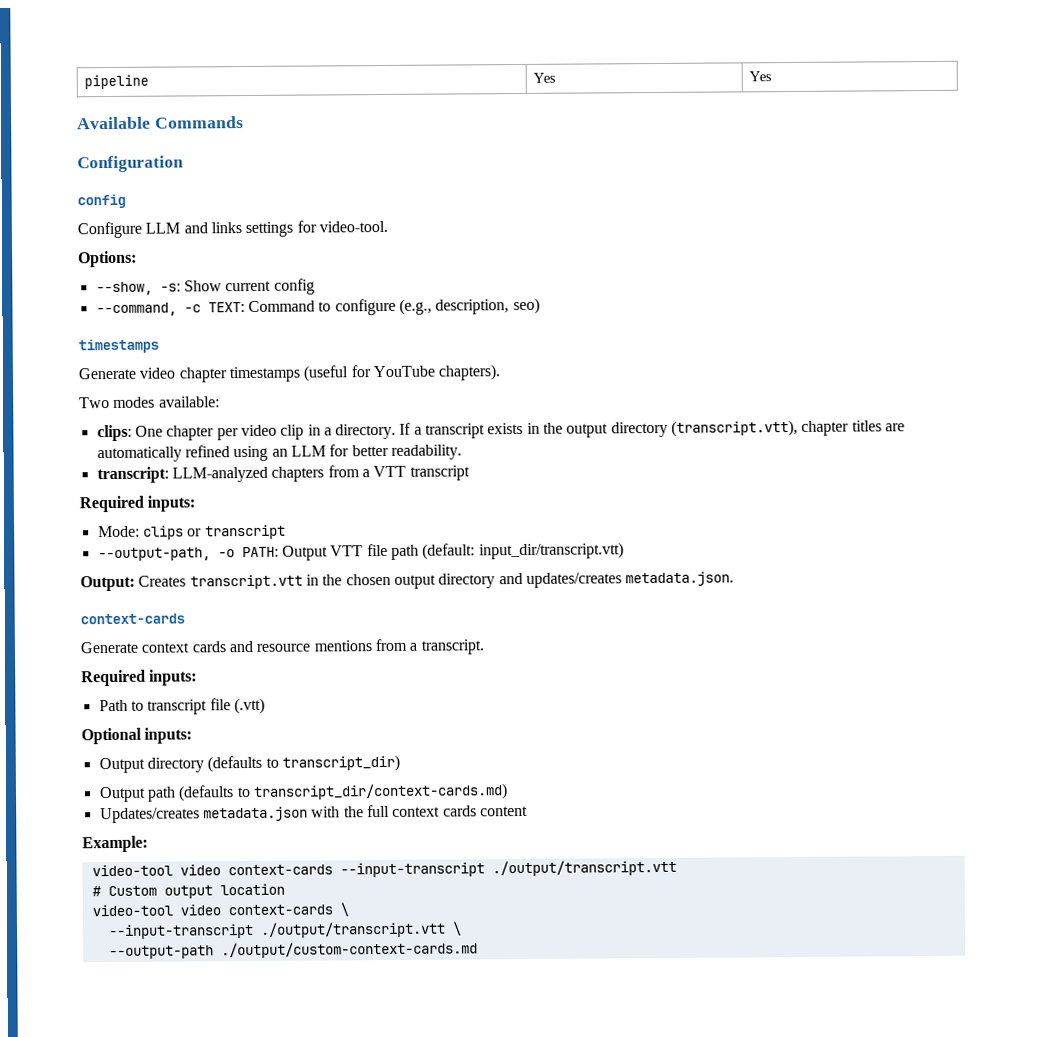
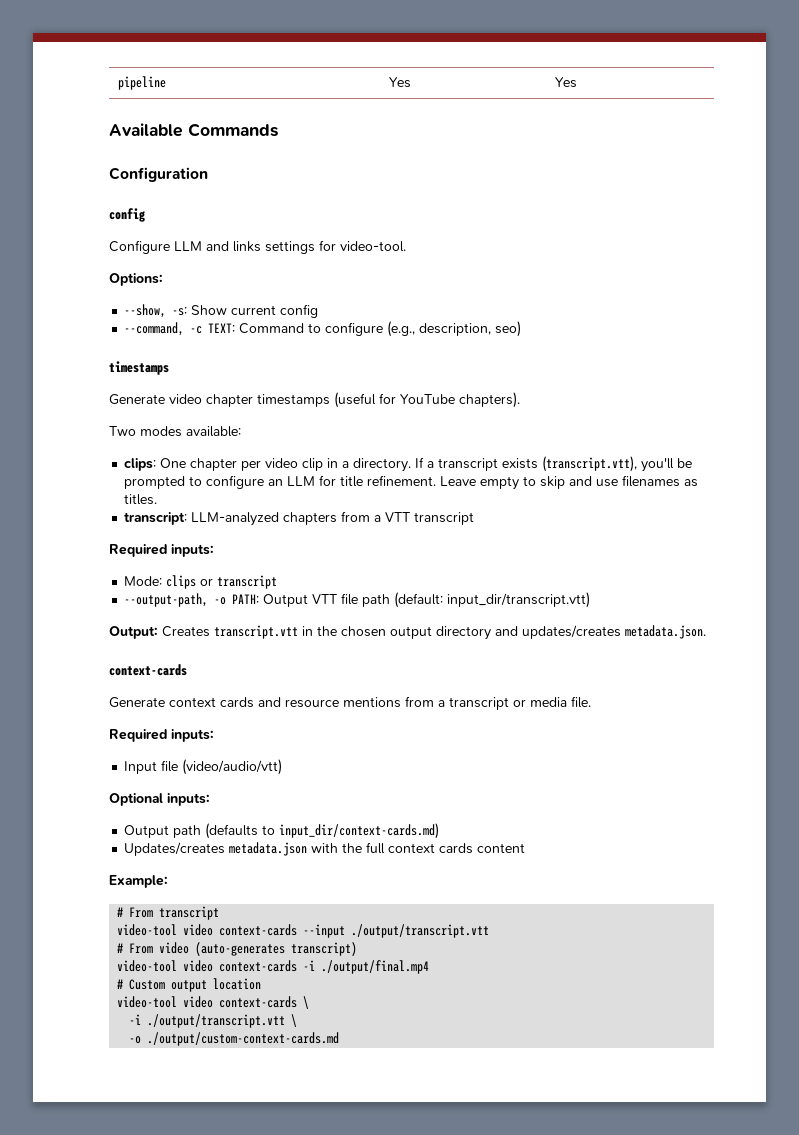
- If a transcript exists in the output directory (transcript.vtt), chapter titles are automatically refined using an LLM for better readability.
+ If a transcript exists (transcript.vtt), you'll be prompted to configure an LLM for title refinement. Leave empty to skip and use filenames as titles.
- Generate context cards and resource mentions from a transcript.
+ Generate context cards and resource mentions from a transcript or media file.
  Required inputs:
- Path to transcript file (.vtt)
+ Input file (video/audio/vtt)
  Optional inputs:
- Output directory (defaults to transcript_dir)
- Output path (defaults to transcript_dir/context-cards.md)
+ Output path (defaults to input_dir/context-cards.md)
- video-tool video context-cards --input-transcript ./output/transcript.vtt
+ # From transcript
+ video-tool video context-cards --input ./output/transcript.vtt
+ # From video (auto-generates transcript)
+ video-tool video context-cards -i ./output/final.mp4
- --input-transcript ./output/transcript.vtt \
+ -i ./output/transcript.vtt \
- --output-path ./output/custom-context-cards.md
+ -o ./output/custom-context-cards.md

